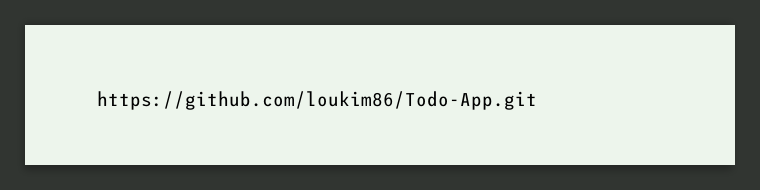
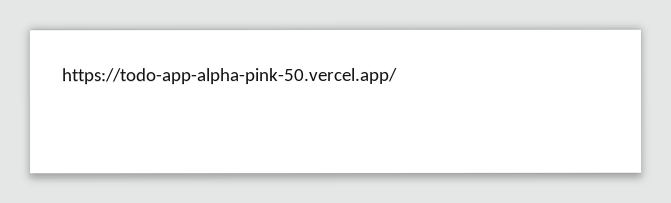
- https://github.com/loukim86/Todo-App.git
+ https://todo-app-alpha-pink-50.vercel.app/

